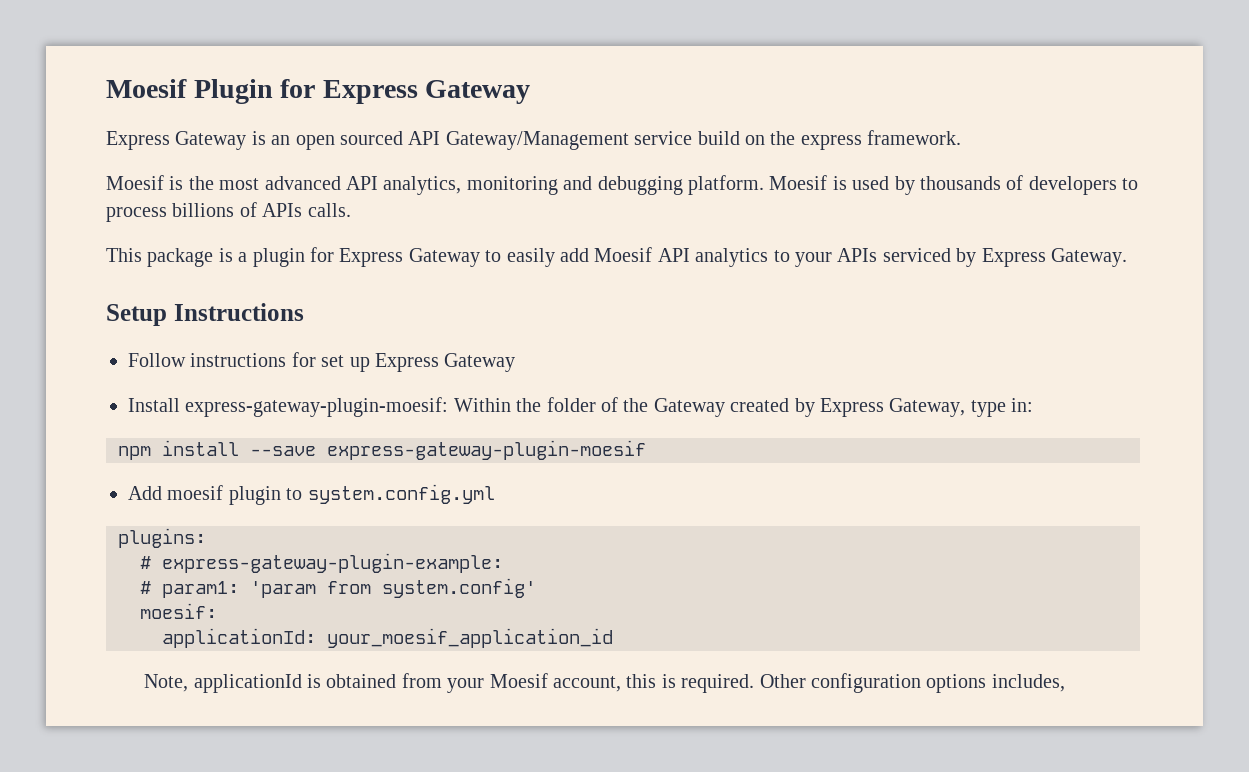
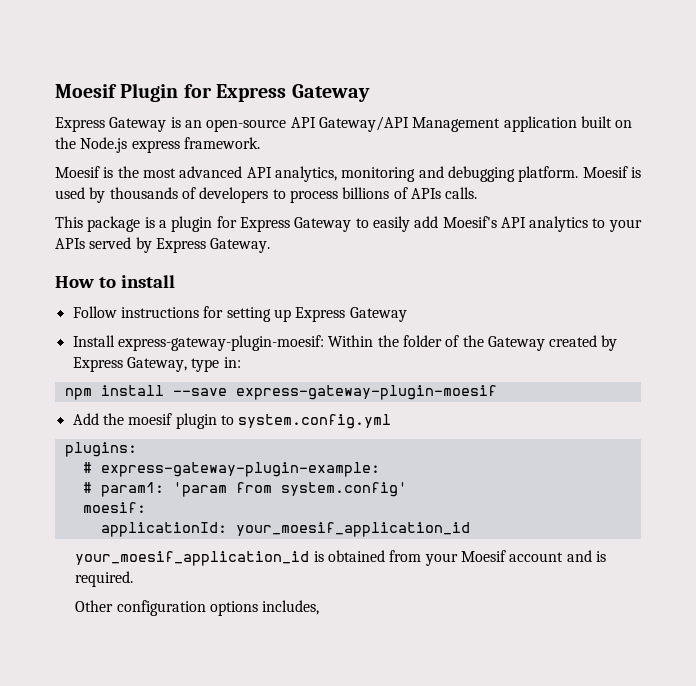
- Express Gateway is an open sourced API Gateway/Management service build on the express framework.
+ Express Gateway is an open-source API Gateway/API Management application built on the Node.js express framework.
- This package is a plugin for Express Gateway to easily add Moesif API analytics to your APIs serviced by Express Gateway.
+ This package is a plugin for Express Gateway to easily add Moesif's API analytics to your APIs served by Express Gateway.
- Setup Instructions
+ How to install
- Follow instructions for set up Express Gateway
+ Follow instructions for setting up Express Gateway
- Add moesif plugin to system.config.yml
+ Add the moesif plugin to system.config.yml
- Note, applicationId is obtained from your Moesif account, this is required. Other configuration options includes,
+ your_moesif_application_id is obtained from your Moesif account and is required.
+ Other configuration options includes,

